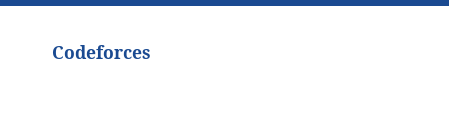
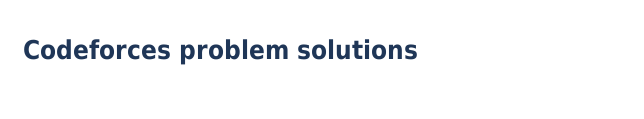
- Codeforces
+ Codeforces problem solutions

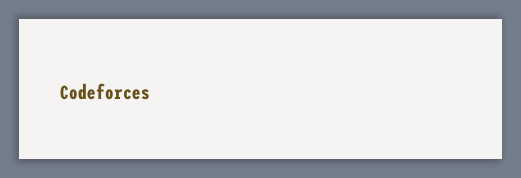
- Codeforces problem solutions
+ Codeforces

